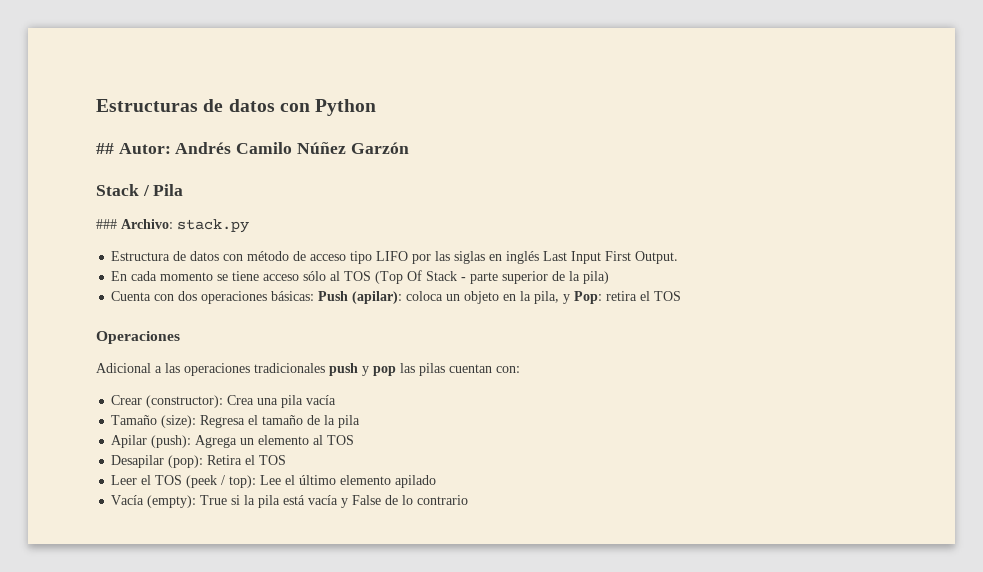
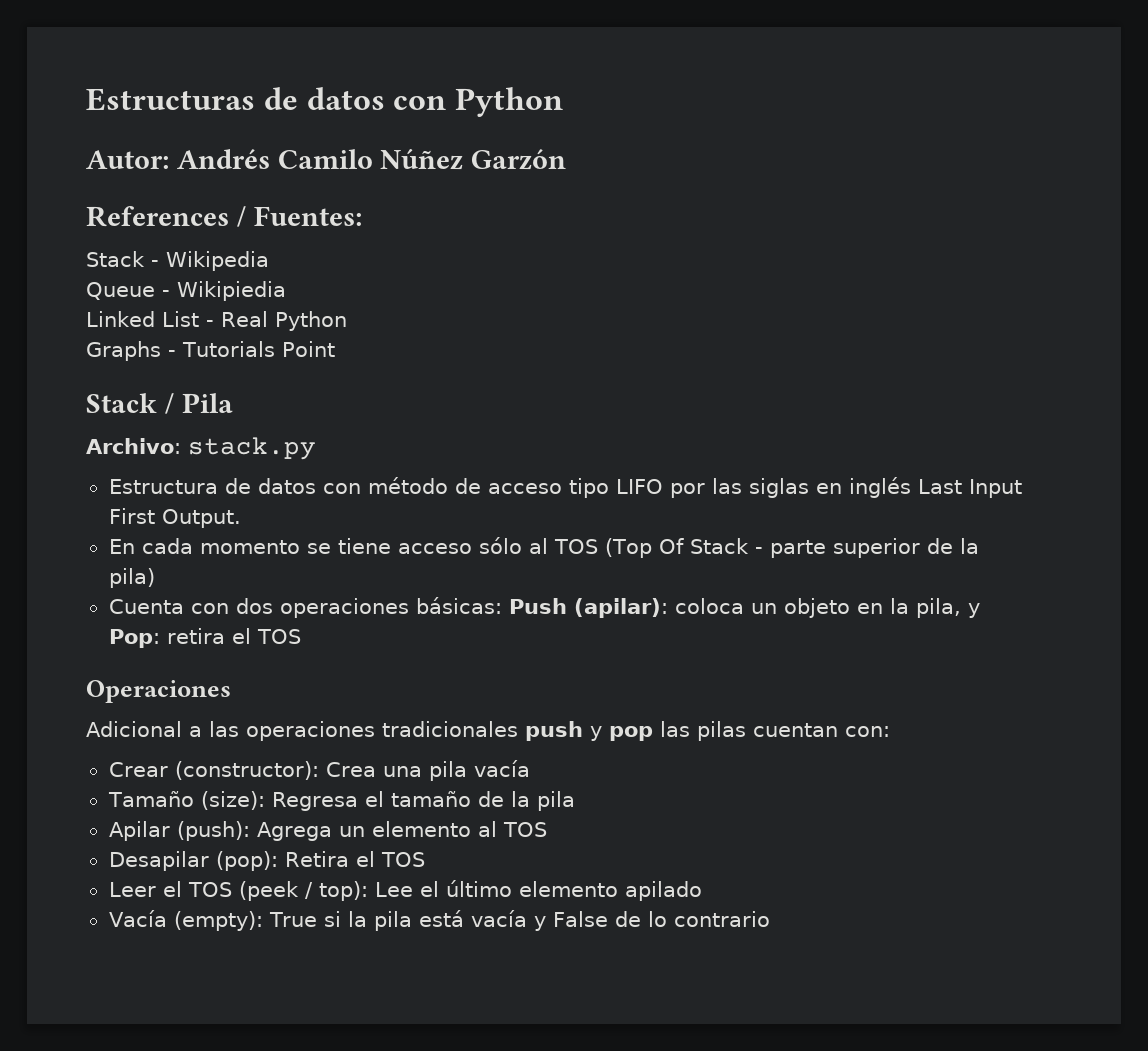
- ## Autor: Andrés Camilo Núñez Garzón
+ Autor: Andrés Camilo Núñez Garzón
+ References / Fuentes:
+ Stack - Wikipedia
+ Queue - Wikipiedia
+ Linked List - Real Python
+ Graphs - Tutorials Point
- ### Archivo: stack.py
+ Archivo: stack.py

